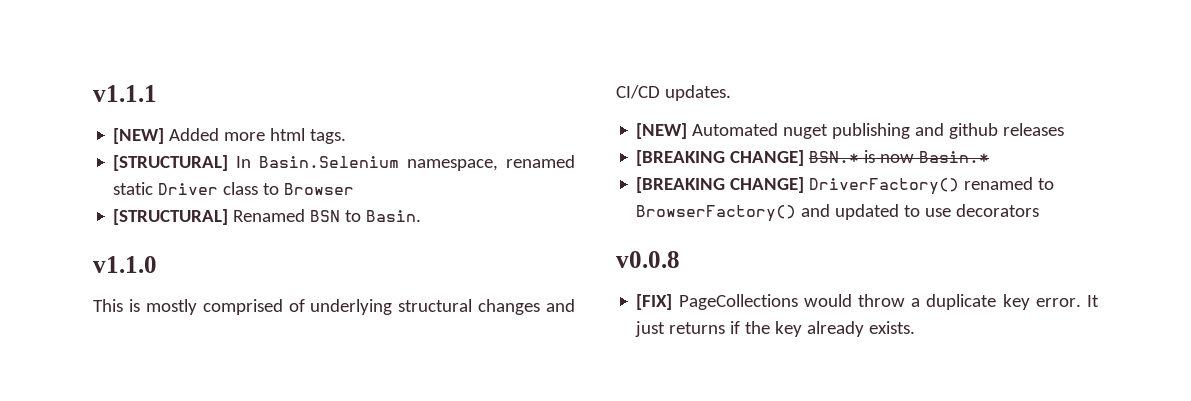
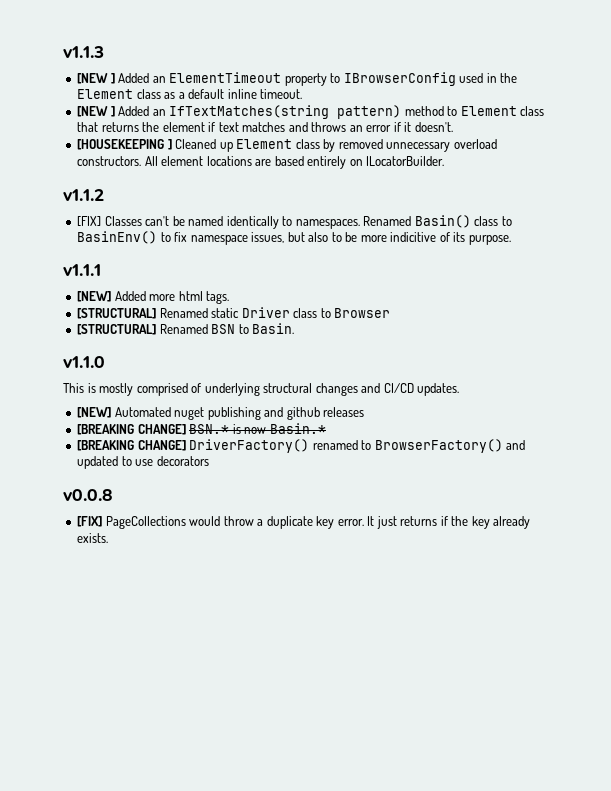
+ v1.1.3
+ [NEW ] Added an ElementTimeout property to IBrowserConfig used in the Element class as a default inline timeout.
+ [NEW ] Added an IfTextMatches(string pattern) method to Element class that returns the element if text matches and throws an error if it doesn't.
+ [HOUSEKEEPING ] Cleaned up Element class by removed unnecessary overload constructors. All element locations are based entirely on ILocatorBuilder.
+ v1.1.2
+ [FIX] Classes can't be named identically to namespaces. Renamed Basin() class to BasinEnv() to fix namespace issues, but also to be more indicitive of its purpose.
- [STRUCTURAL] In Basin.Selenium namespace, renamed static Driver class to Browser
+ [STRUCTURAL] Renamed static Driver class to Browser

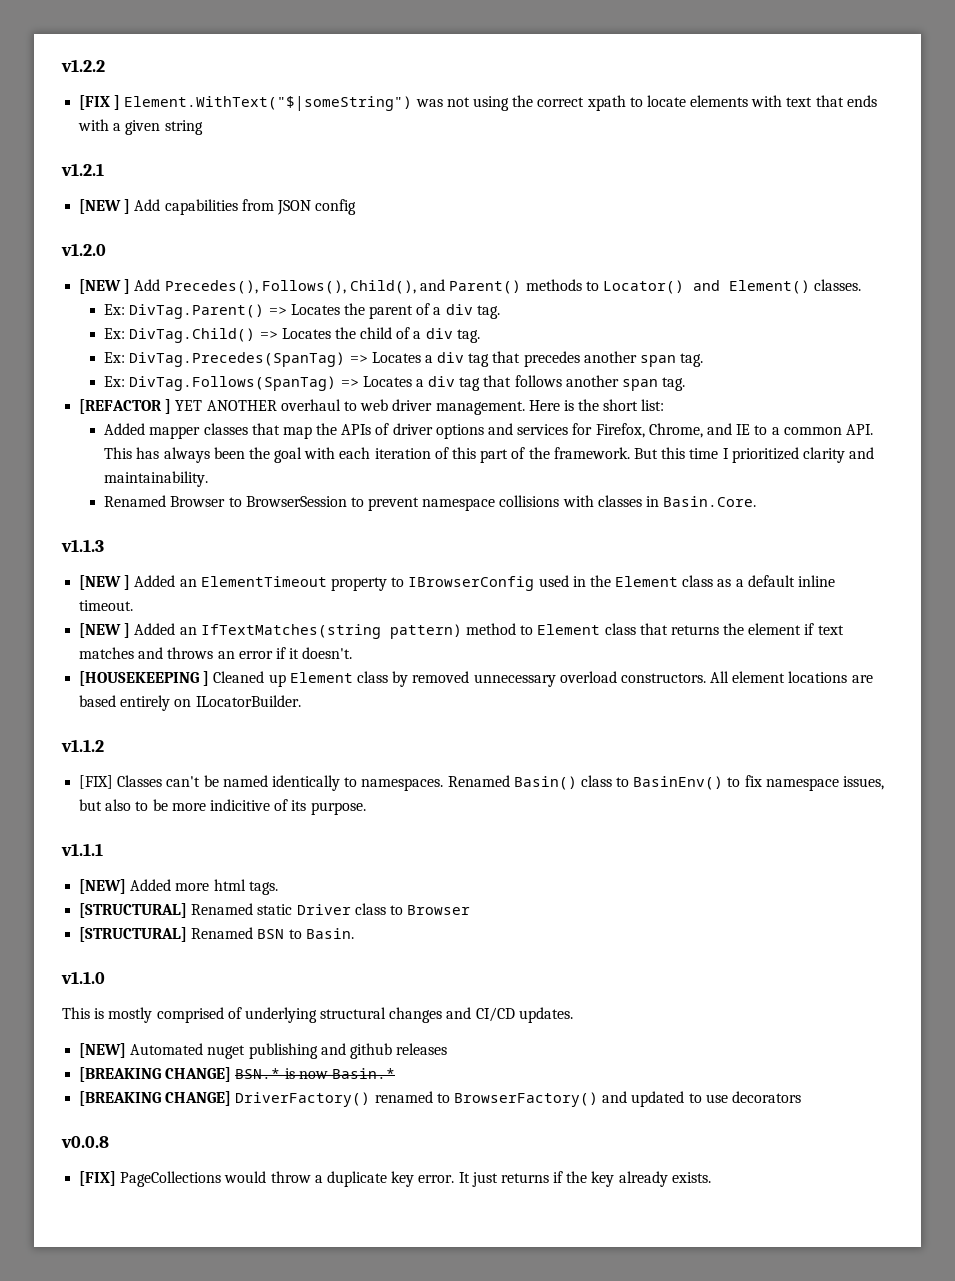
+ v1.2.2
+ [FIX ] Element.WithText("$|someString") was not using the correct xpath to locate elements with text that ends with a given string
+ v1.2.1
+ [NEW ] Add capabilities from JSON config
+ v1.2.0
+ [NEW ] Add Precedes(), Follows(), Child(), and Parent() methods to Locator() and Element() classes.
+ Ex: DivTag.Parent() => Locates the parent of a div tag.
+ Ex: DivTag.Child() => Locates the child of a div tag.
+ Ex: DivTag.Precedes(SpanTag) => Locates a div tag that precedes another span tag.
+ Ex: DivTag.Follows(SpanTag) => Locates a div tag that follows another span tag.
+ [REFACTOR ] YET ANOTHER overhaul to web driver management. Here is the short list:
+ Added mapper classes that map the APIs of driver options and services for Firefox, Chrome, and IE to a common API. This has always been the goal with each iteration of this part of the framework. But this time I prioritized clarity and maintainability.
+ Renamed Browser to BrowserSession to prevent namespace collisions with classes in Basin.Core.

